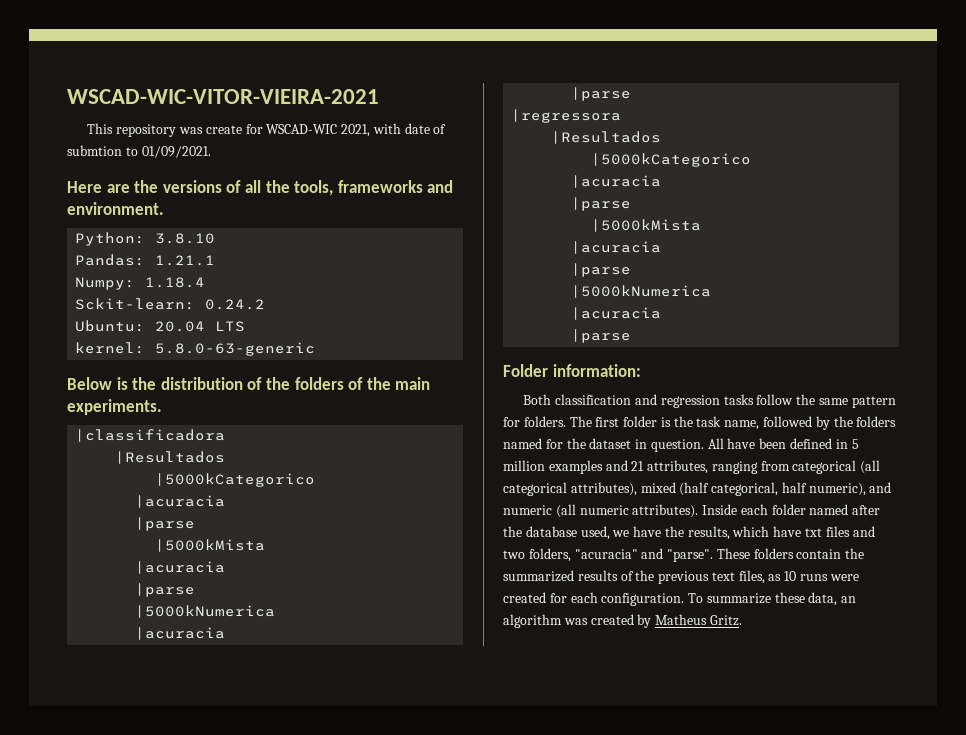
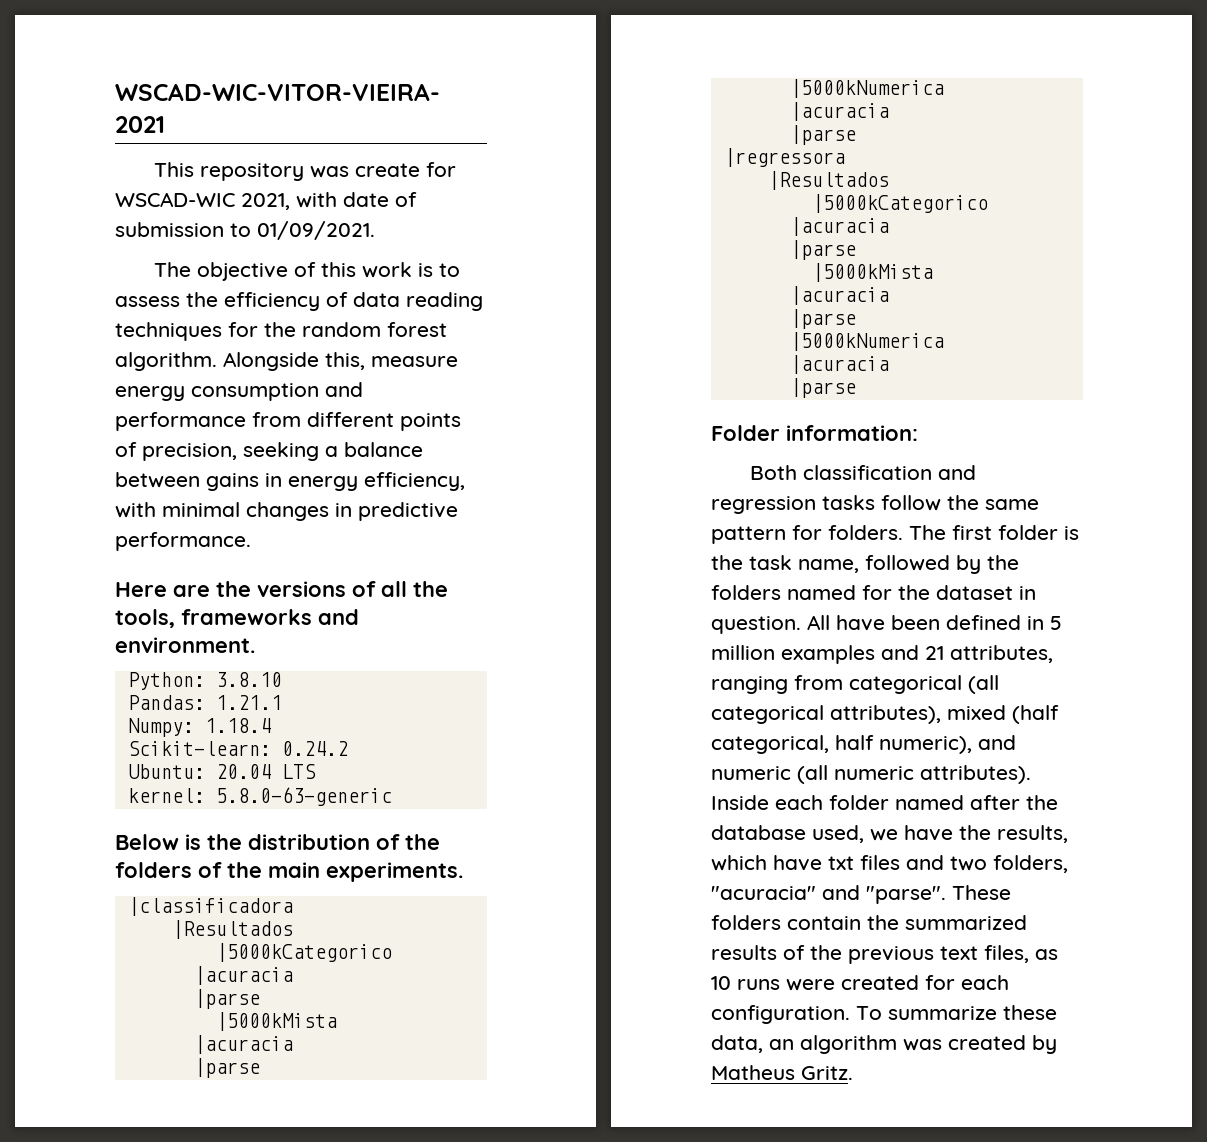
- This repository was create for WSCAD-WIC 2021, with date of submtion to 01/09/2021.
+ This repository was create for WSCAD-WIC 2021, with date of submission to 01/09/2021.
+ The objective of this work is to assess the efficiency of data reading techniques for the random forest algorithm. Alongside this, measure energy consumption and performance from different points of precision, seeking a balance between gains in energy efficiency, with minimal changes in predictive performance.
- Sckit-learn: 0.24.2
+ Scikit-learn: 0.24.2

